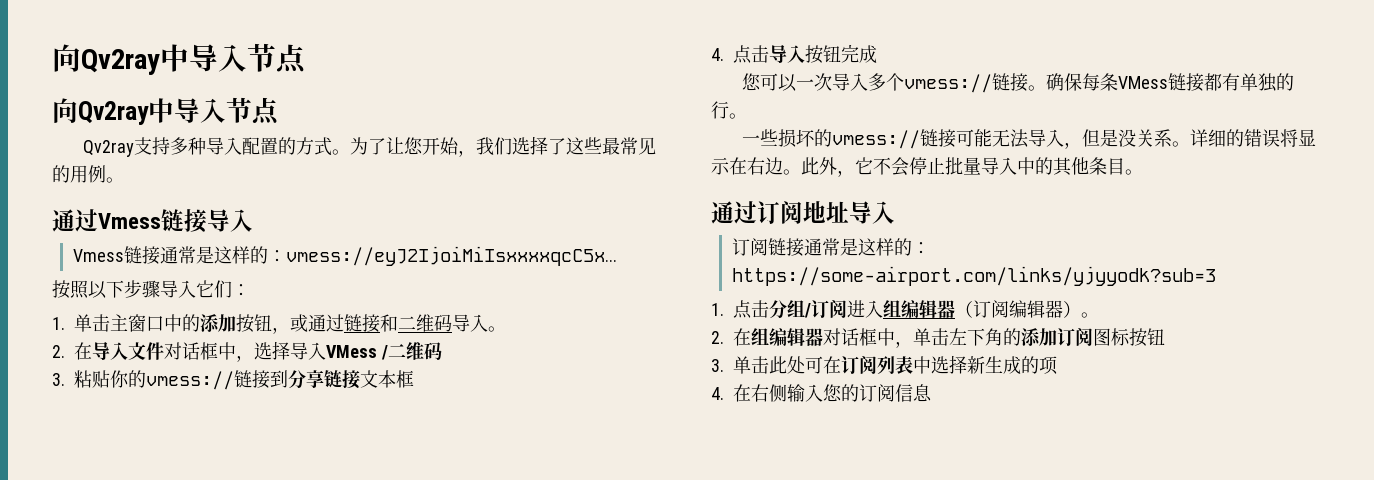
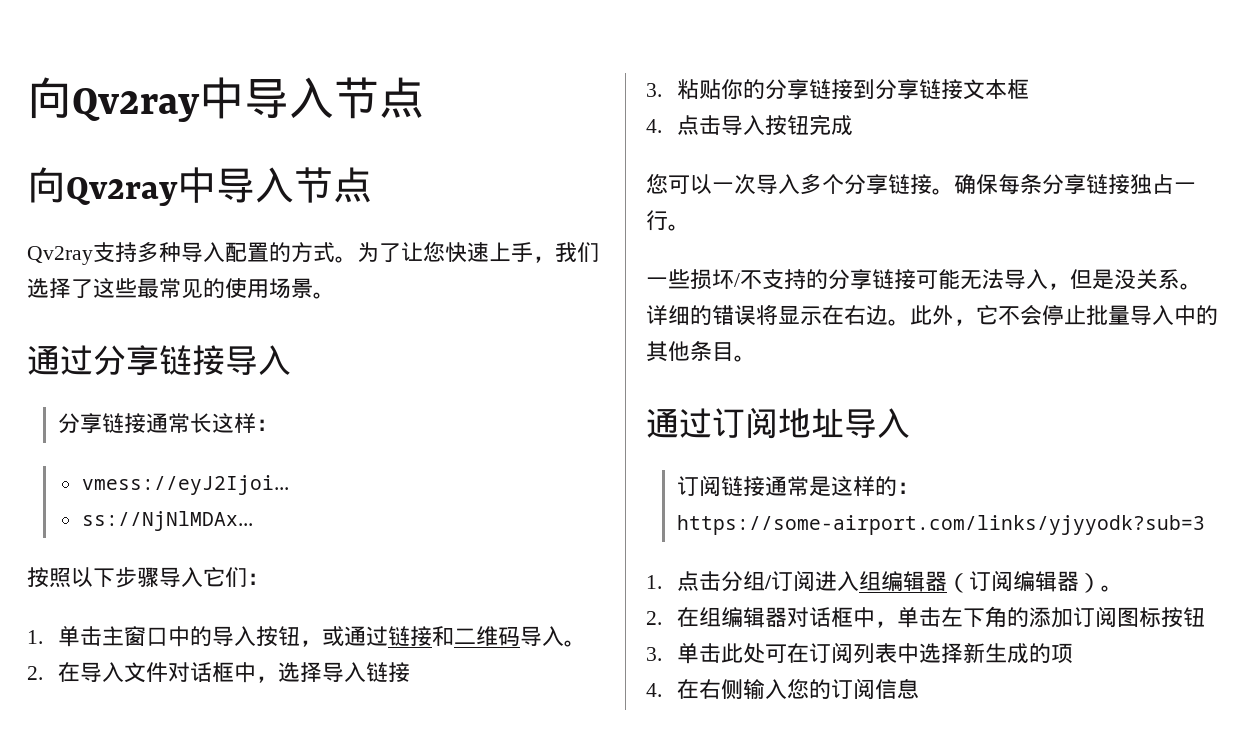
- 为了让您开始，我们选择了这些最常见的用例。
- 通过Vmess链接导入
+ 为了让您快速上手，我们选择了这些最常见的使用场景。
+ 通过分享链接导入
- Vmess链接通常是这样的：vmess://eyJ2IjoiMiIsxxxxqcC5x...
+ 分享链接通常长这样：
+ vmess://eyJ2Ijoi...
+ ss://NjNlMDAx...
- 1.单击主窗口中的添加按钮，或通过链接和二维码导入。
+ 1.单击主窗口中的导入按钮，或通过链接和二维码导入。
- 2.在导入文件对话框中，选择导入VMess /二维码
+ 2.在导入文件对话框中，选择导入链接
- 3.粘贴你的vmess://链接到分享链接文本框
+ 3.粘贴你的分享链接到分享链接文本框
- 您可以一次导入多个vmess://链接。
+ 您可以一次导入多个分享链接。
- 确保每条VMess链接都有单独的行。
+ 确保每条分享链接独占一行。
- 一些损坏的vmess://链接可能无法导入，但是没关系。
+ 一些损坏/不支持的分享链接可能无法导入，但是没关系。

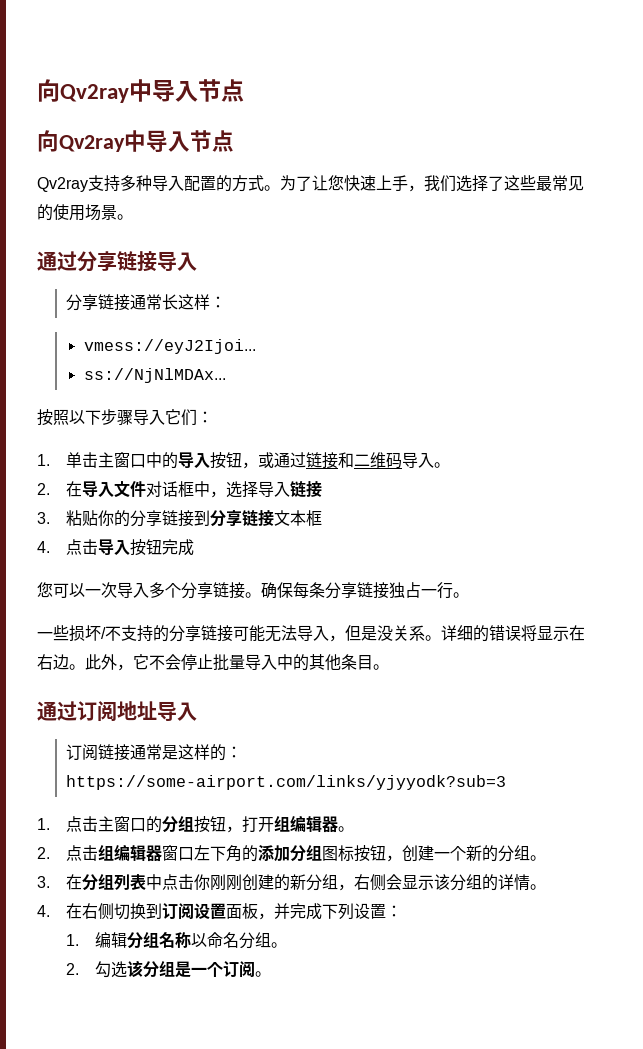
- 1.点击分组/订阅进入组编辑器（订阅编辑器）。
- 2.在组编辑器对话框中，单击左下角的添加订阅图标按钮
- 3.单击此处可在订阅列表中选择新生成的项
- 4.在右侧输入您的订阅信息
+ 1.点击主窗口的分组按钮，打开组编辑器。
+ 2.点击组编辑器窗口左下角的添加分组图标按钮，创建一个新的分组。
+ 3.在分组列表中点击你刚刚创建的新分组，右侧会显示该分组的详情。
+ 4.在右侧切换到订阅设置面板，并完成下列设置：
+ 1.编辑分组名称以命名分组。
+ 2.勾选该分组是一个订阅。

